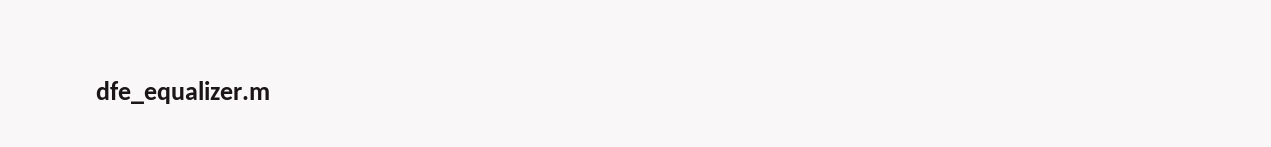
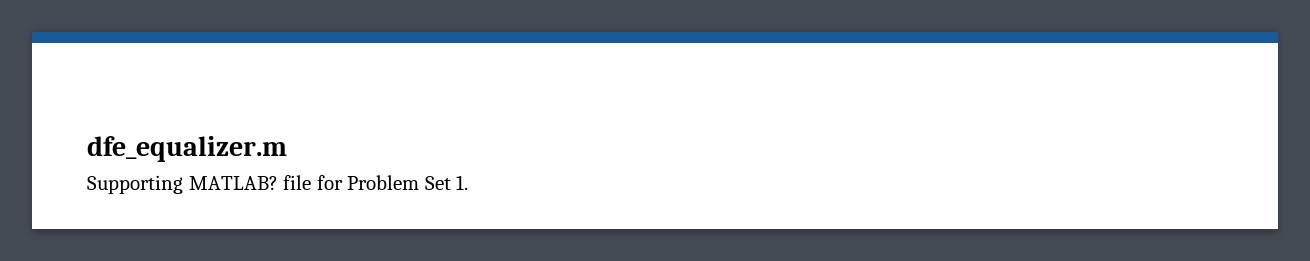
+ Supporting MATLAB? file for Problem Set 1.

